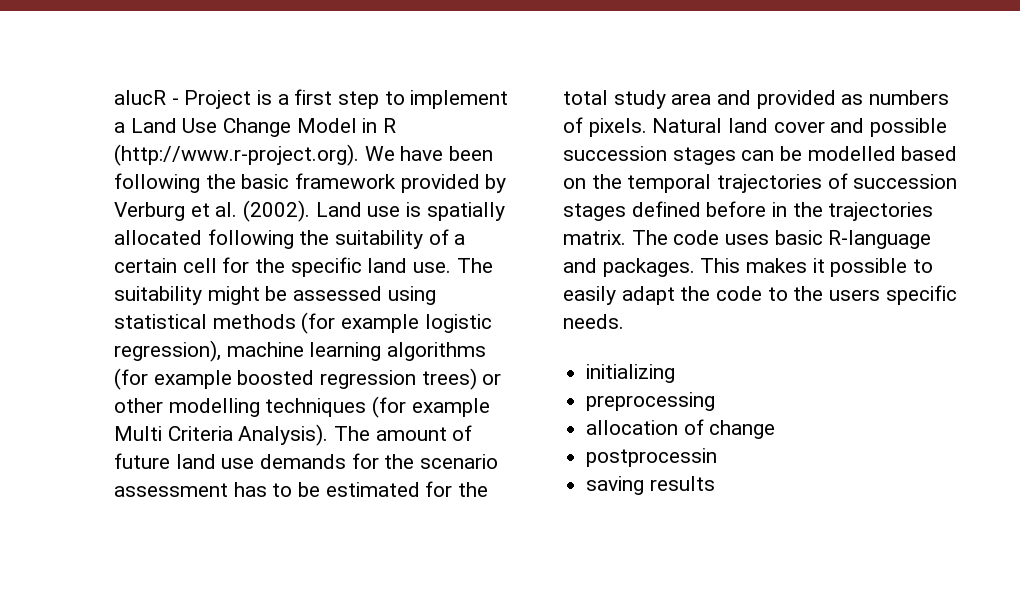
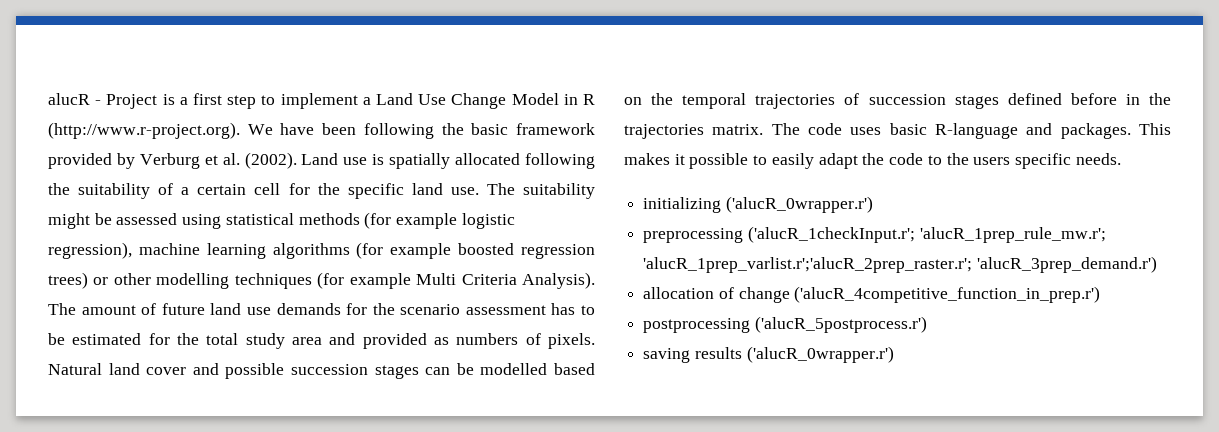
- initializing
+ initializing ('alucR_0wrapper.r')
- preprocessing
+ preprocessing ('alucR_1checkInput.r'; 'alucR_1prep_rule_mw.r'; 'alucR_1prep_varlist.r';'alucR_2prep_raster.r'; 'alucR_3prep_demand.r')
- allocation of change
- postprocessin
+ allocation of change ('alucR_4competitive_function_in_prep.r')
+ postprocessing ('alucR_5postprocess.r')
- saving results
+ saving results ('alucR_0wrapper.r')

